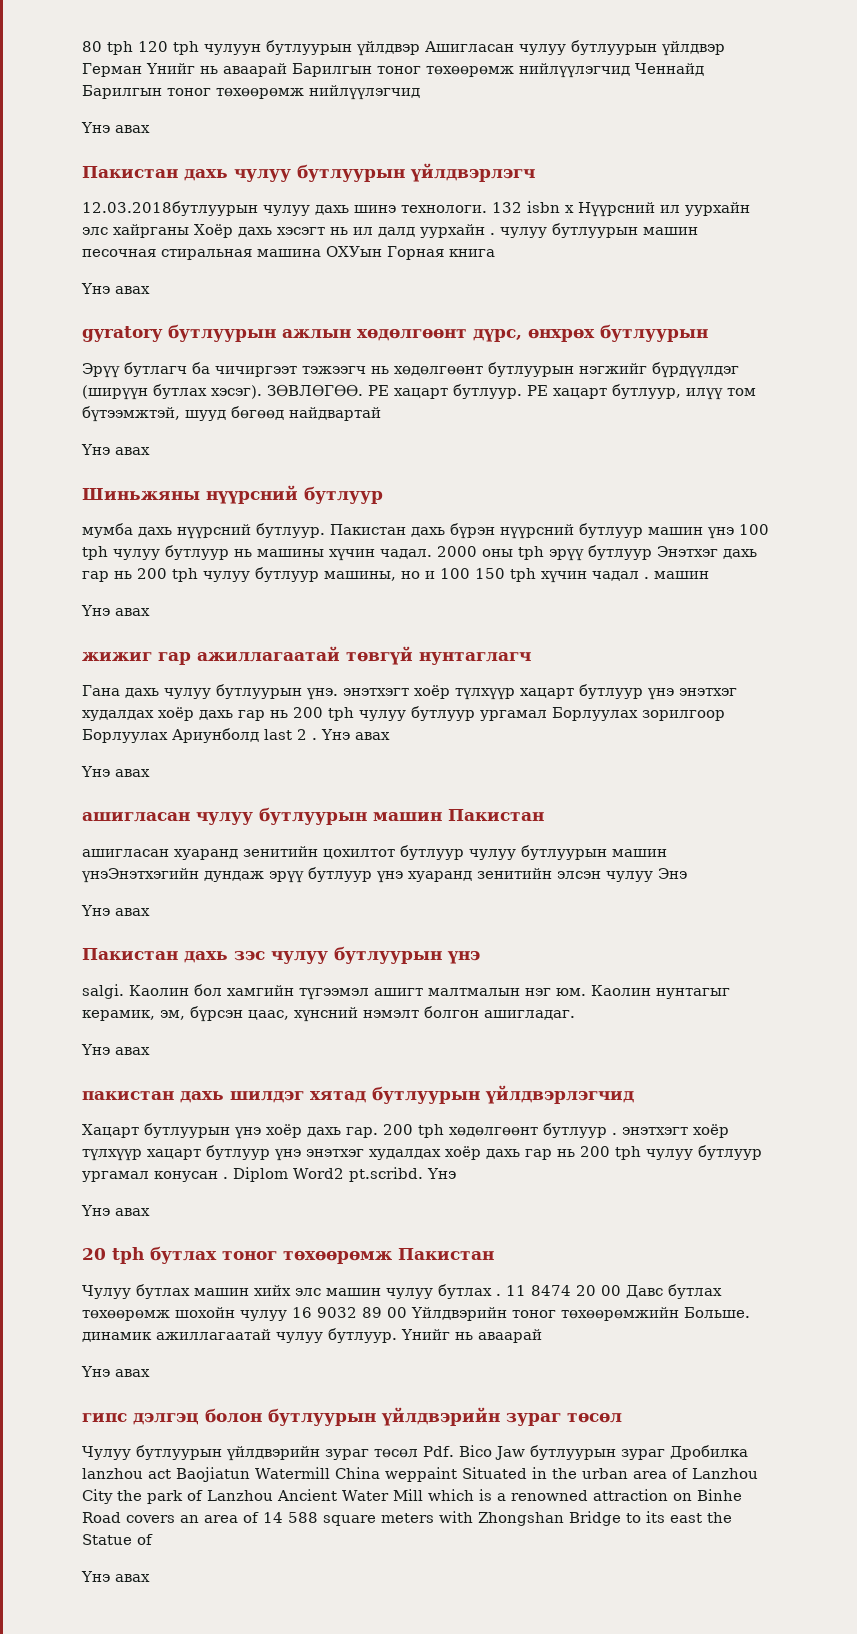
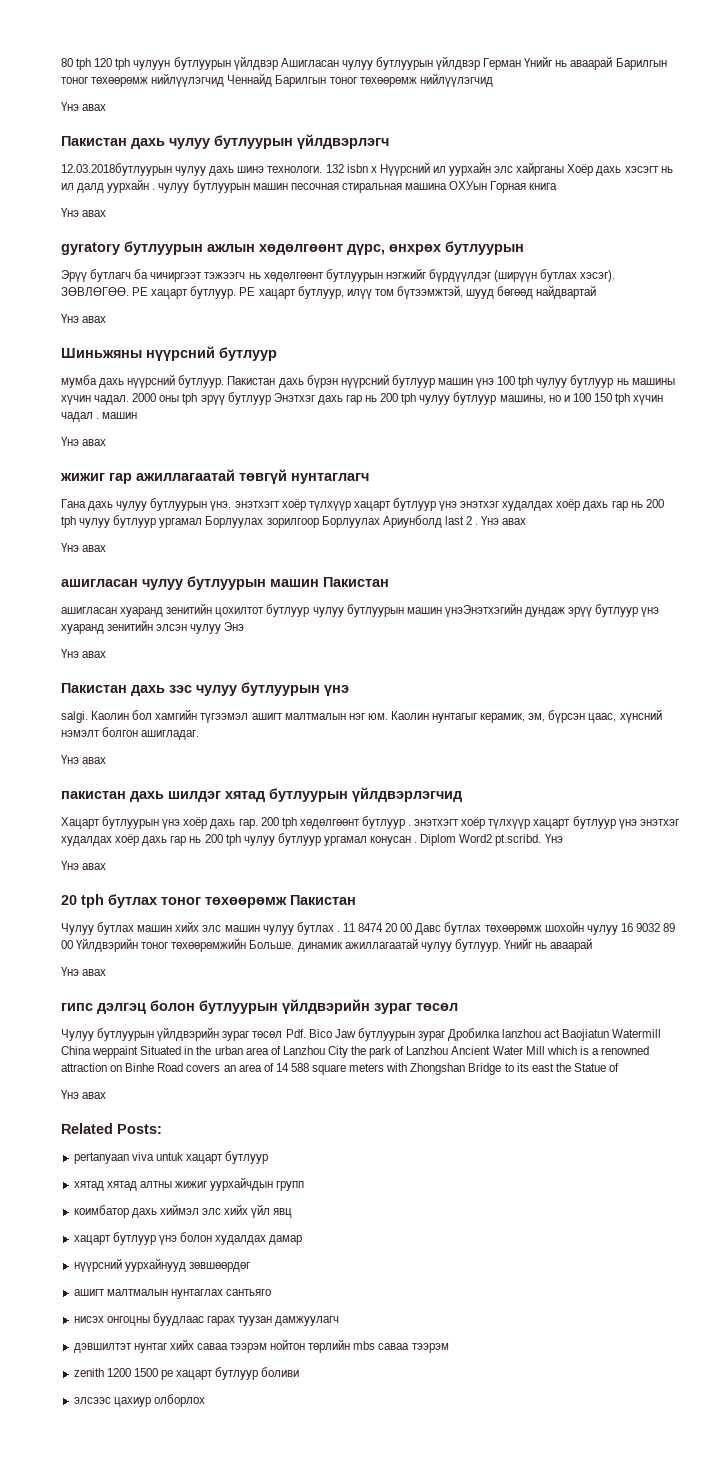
+ Related Posts:
+ pertanyaan viva untuk хацарт бутлуур
+ хятад хятад алтны жижиг уурхайчдын групп
+ коимбатор дахь хиймэл элс хийх үйл явц
+ хацарт бутлуур үнэ болон худалдах дамар
+ нүүрсний уурхайнууд зөвшөөрдөг
+ ашигт малтмалын нунтаглах сантьяго
+ нисэх онгоцны буудлаас гарах туузан дамжуулагч
+ дэвшилтэт нунтаг хийх саваа тээрэм нойтон төрлийн mbs саваа тээрэм
+ zenith 1200 1500 pe хацарт бутлуур боливи
+ элсээс цахиур олборлох

